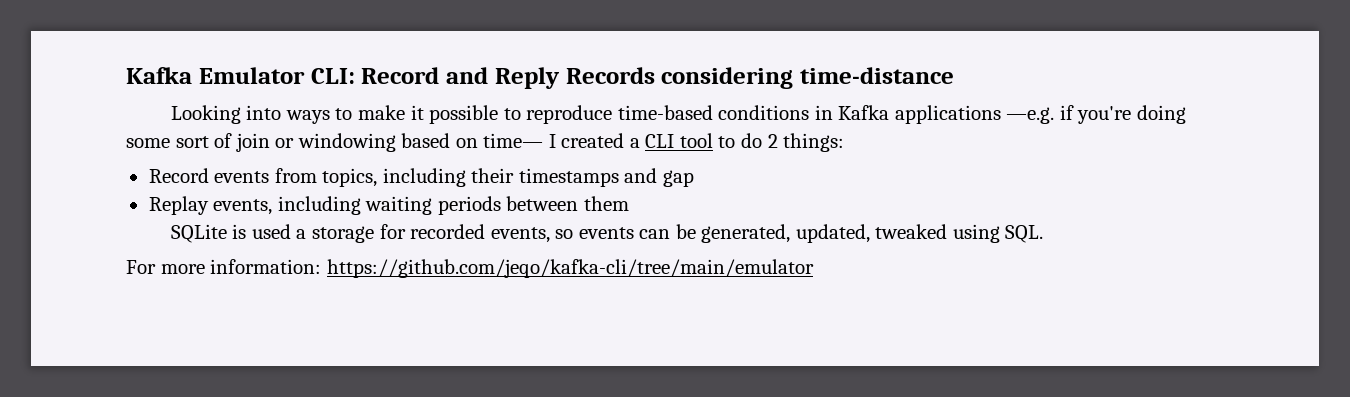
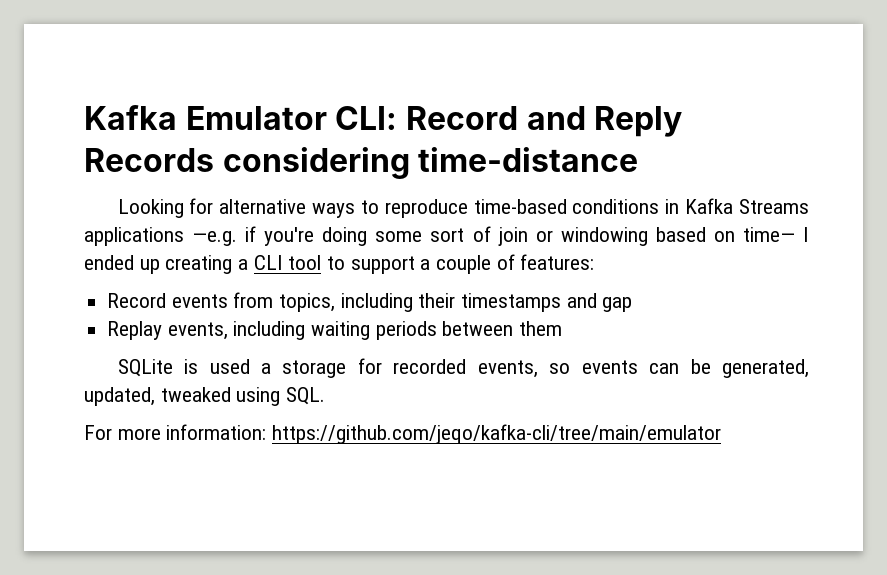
- Looking into ways to make it possible to reproduce time-based conditions in Kafka applications —e.g. if you're doing some sort of join or windowing based on time— I created a CLI tool to do 2 things:
+ Looking for alternative ways to reproduce time-based conditions in Kafka Streams applications —e.g. if you're doing some sort of join or windowing based on time— I ended up creating a CLI tool to support a couple of features:

